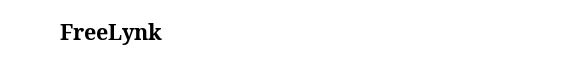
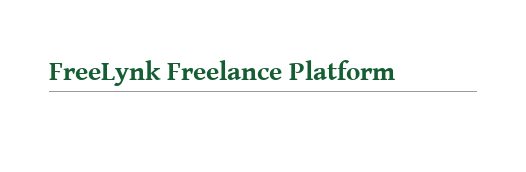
- FreeLynk
+ FreeLynk Freelance Platform

